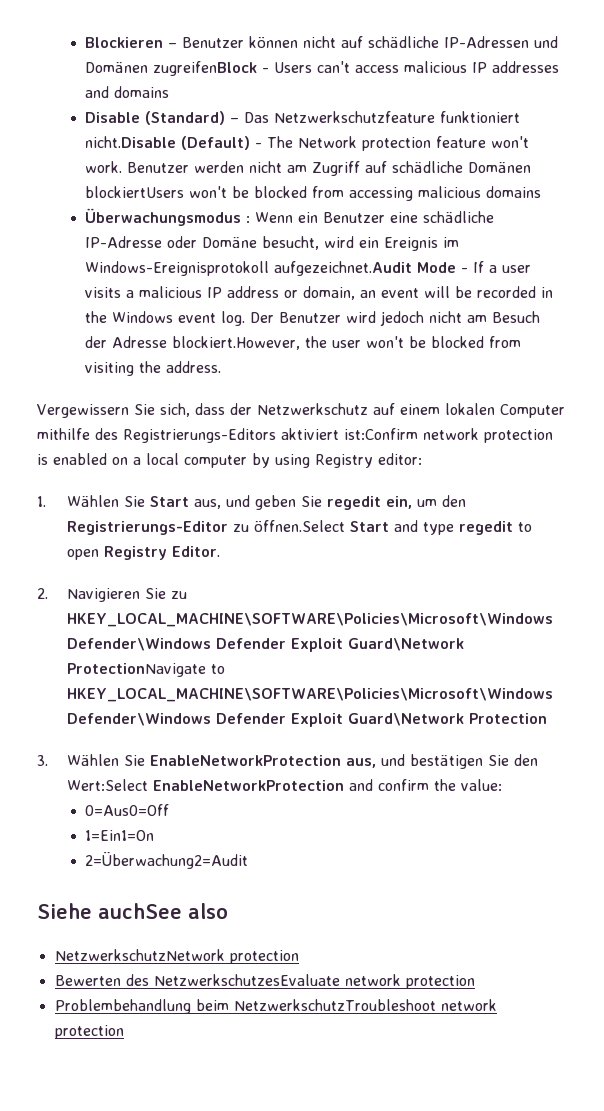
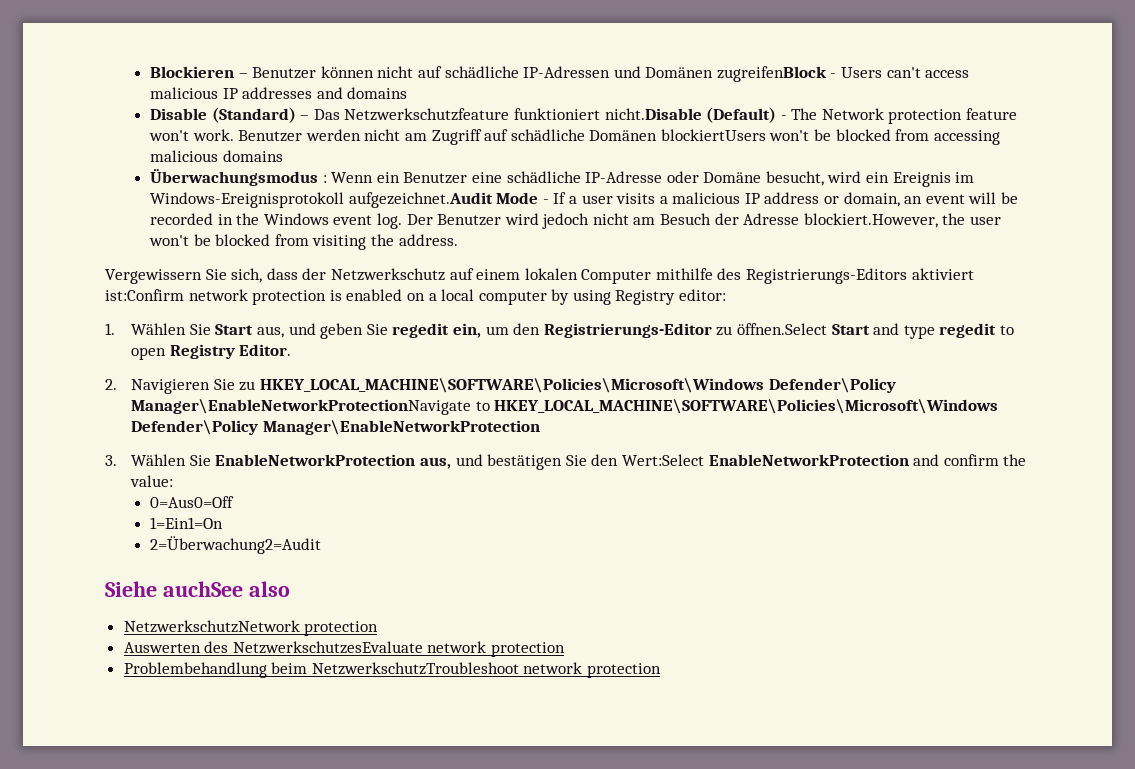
- 2. Navigieren Sie zu HKEY_LOCAL_MACHINE\SOFTWARE\Policies\Microsoft\Windows Defender\Windows Defender Exploit Guard\Network ProtectionNavigate to HKEY_LOCAL_MACHINE\SOFTWARE\Policies\Microsoft\Windows Defender\Windows Defender Exploit Guard\Network Protection
+ 2. Navigieren Sie zu HKEY_LOCAL_MACHINE\SOFTWARE\Policies\Microsoft\Windows Defender\Policy Manager\EnableNetworkProtectionNavigate to HKEY_LOCAL_MACHINE\SOFTWARE\Policies\Microsoft\Windows Defender\Policy Manager\EnableNetworkProtection
- Bewerten des NetzwerkschutzesEvaluate network protection
+ Auswerten des NetzwerkschutzesEvaluate network protection

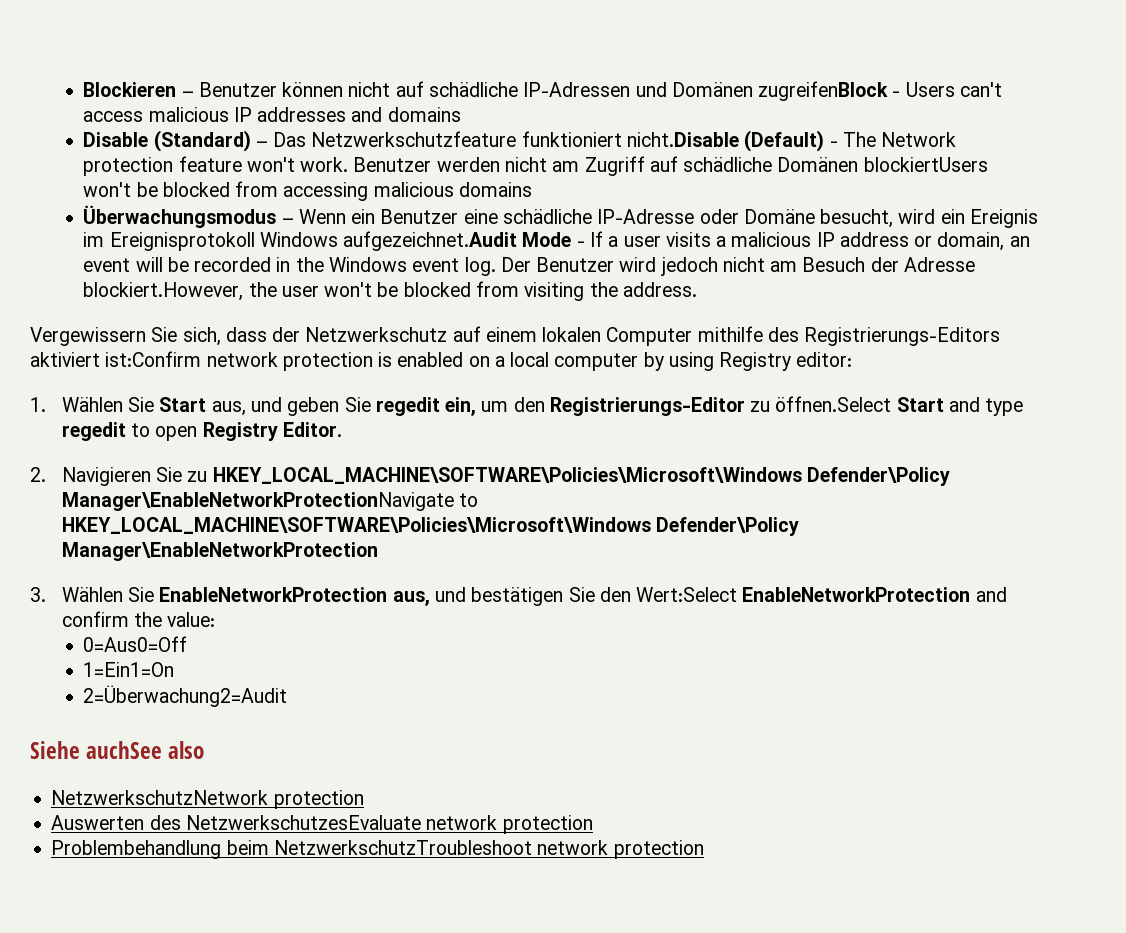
- Überwachungsmodus : Wenn ein Benutzer eine schädliche IP-Adresse oder Domäne besucht, wird ein Ereignis im Windows-Ereignisprotokoll aufgezeichnet.Audit Mode - If a user visits a malicious IP address or domain, an event will be recorded in the Windows event log.
+ Überwachungsmodus – Wenn ein Benutzer eine schädliche IP-Adresse oder Domäne besucht, wird ein Ereignis im Ereignisprotokoll Windows aufgezeichnet.Audit Mode - If a user visits a malicious IP address or domain, an event will be recorded in the Windows event log.

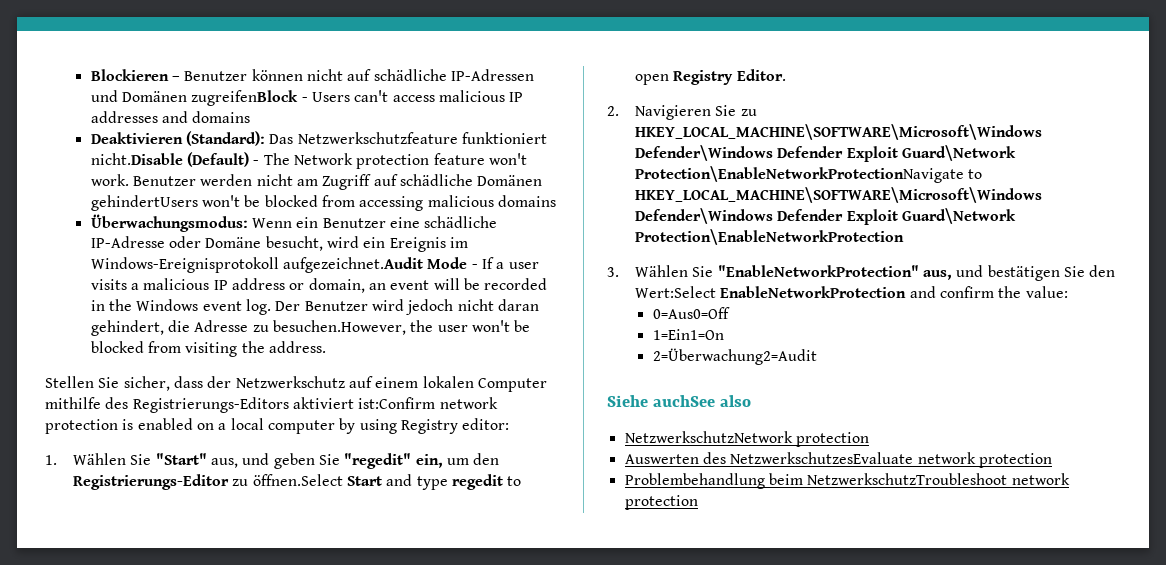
- Disable (Standard) – Das Netzwerkschutzfeature funktioniert nicht.Disable (Default) - The Network protection feature won't work.
+ Deaktivieren (Standard): Das Netzwerkschutzfeature funktioniert nicht.Disable (Default) - The Network protection feature won't work.
- Benutzer werden nicht am Zugriff auf schädliche Domänen blockiertUsers won't be blocked from accessing malicious domains
+ Benutzer werden nicht am Zugriff auf schädliche Domänen gehindertUsers won't be blocked from accessing malicious domains
- Überwachungsmodus – Wenn ein Benutzer eine schädliche IP-Adresse oder Domäne besucht, wird ein Ereignis im Ereignisprotokoll Windows aufgezeichnet.Audit Mode - If a user visits a malicious IP address or domain, an event will be recorded in the Windows event log.
+ Überwachungsmodus: Wenn ein Benutzer eine schädliche IP-Adresse oder Domäne besucht, wird ein Ereignis im Windows-Ereignisprotokoll aufgezeichnet.Audit Mode - If a user visits a malicious IP address or domain, an event will be recorded in the Windows event log.
- Der Benutzer wird jedoch nicht am Besuch der Adresse blockiert.However, the user won't be blocked from visiting the address.
+ Der Benutzer wird jedoch nicht daran gehindert, die Adresse zu besuchen.However, the user won't be blocked from visiting the address.
- Vergewissern Sie sich, dass der Netzwerkschutz auf einem lokalen Computer mithilfe des Registrierungs-Editors aktiviert ist:Confirm network protection is enabled on a local computer by using Registry editor:
+ Stellen Sie sicher, dass der Netzwerkschutz auf einem lokalen Computer mithilfe des Registrierungs-Editors aktiviert ist:Confirm network protection is enabled on a local computer by using Registry editor:
- 1. Wählen Sie Start aus, und geben Sie regedit ein, um den Registrierungs-Editor zu öffnen.Select Start and type regedit to open Registry Editor.
+ 1. Wählen Sie "Start" aus, und geben Sie "regedit" ein, um den Registrierungs-Editor zu öffnen.Select Start and type regedit to open Registry Editor.
- 2. Navigieren Sie zu HKEY_LOCAL_MACHINE\SOFTWARE\Policies\Microsoft\Windows Defender\Policy Manager\EnableNetworkProtectionNavigate to HKEY_LOCAL_MACHINE\SOFTWARE\Policies\Microsoft\Windows Defender\Policy Manager\EnableNetworkProtection
+ 2. Navigieren Sie zu HKEY_LOCAL_MACHINE\SOFTWARE\Microsoft\Windows Defender\Windows Defender Exploit Guard\Network Protection\EnableNetworkProtectionNavigate to HKEY_LOCAL_MACHINE\SOFTWARE\Microsoft\Windows Defender\Windows Defender Exploit Guard\Network Protection\EnableNetworkProtection
- 3. Wählen Sie EnableNetworkProtection aus, und bestätigen Sie den Wert:Select EnableNetworkProtection and confirm the value:
+ 3. Wählen Sie "EnableNetworkProtection" aus, und bestätigen Sie den Wert:Select EnableNetworkProtection and confirm the value:

